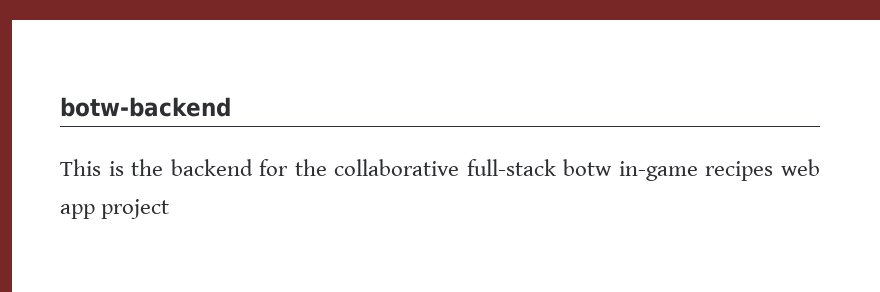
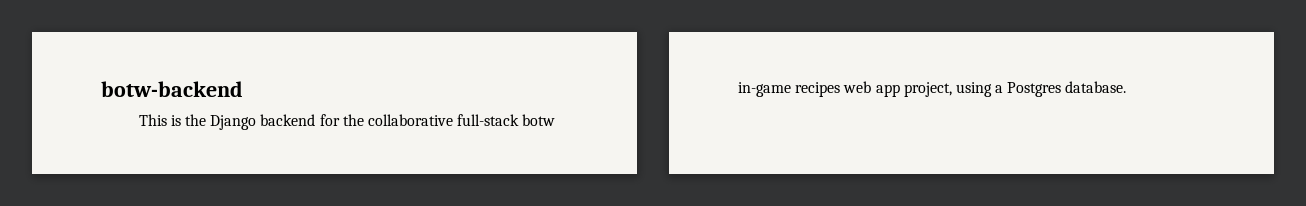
- This is the backend for the collaborative full-stack botw in-game recipes web app project
+ This is the Django backend for the collaborative full-stack botw in-game recipes web app project, using a Postgres database.

